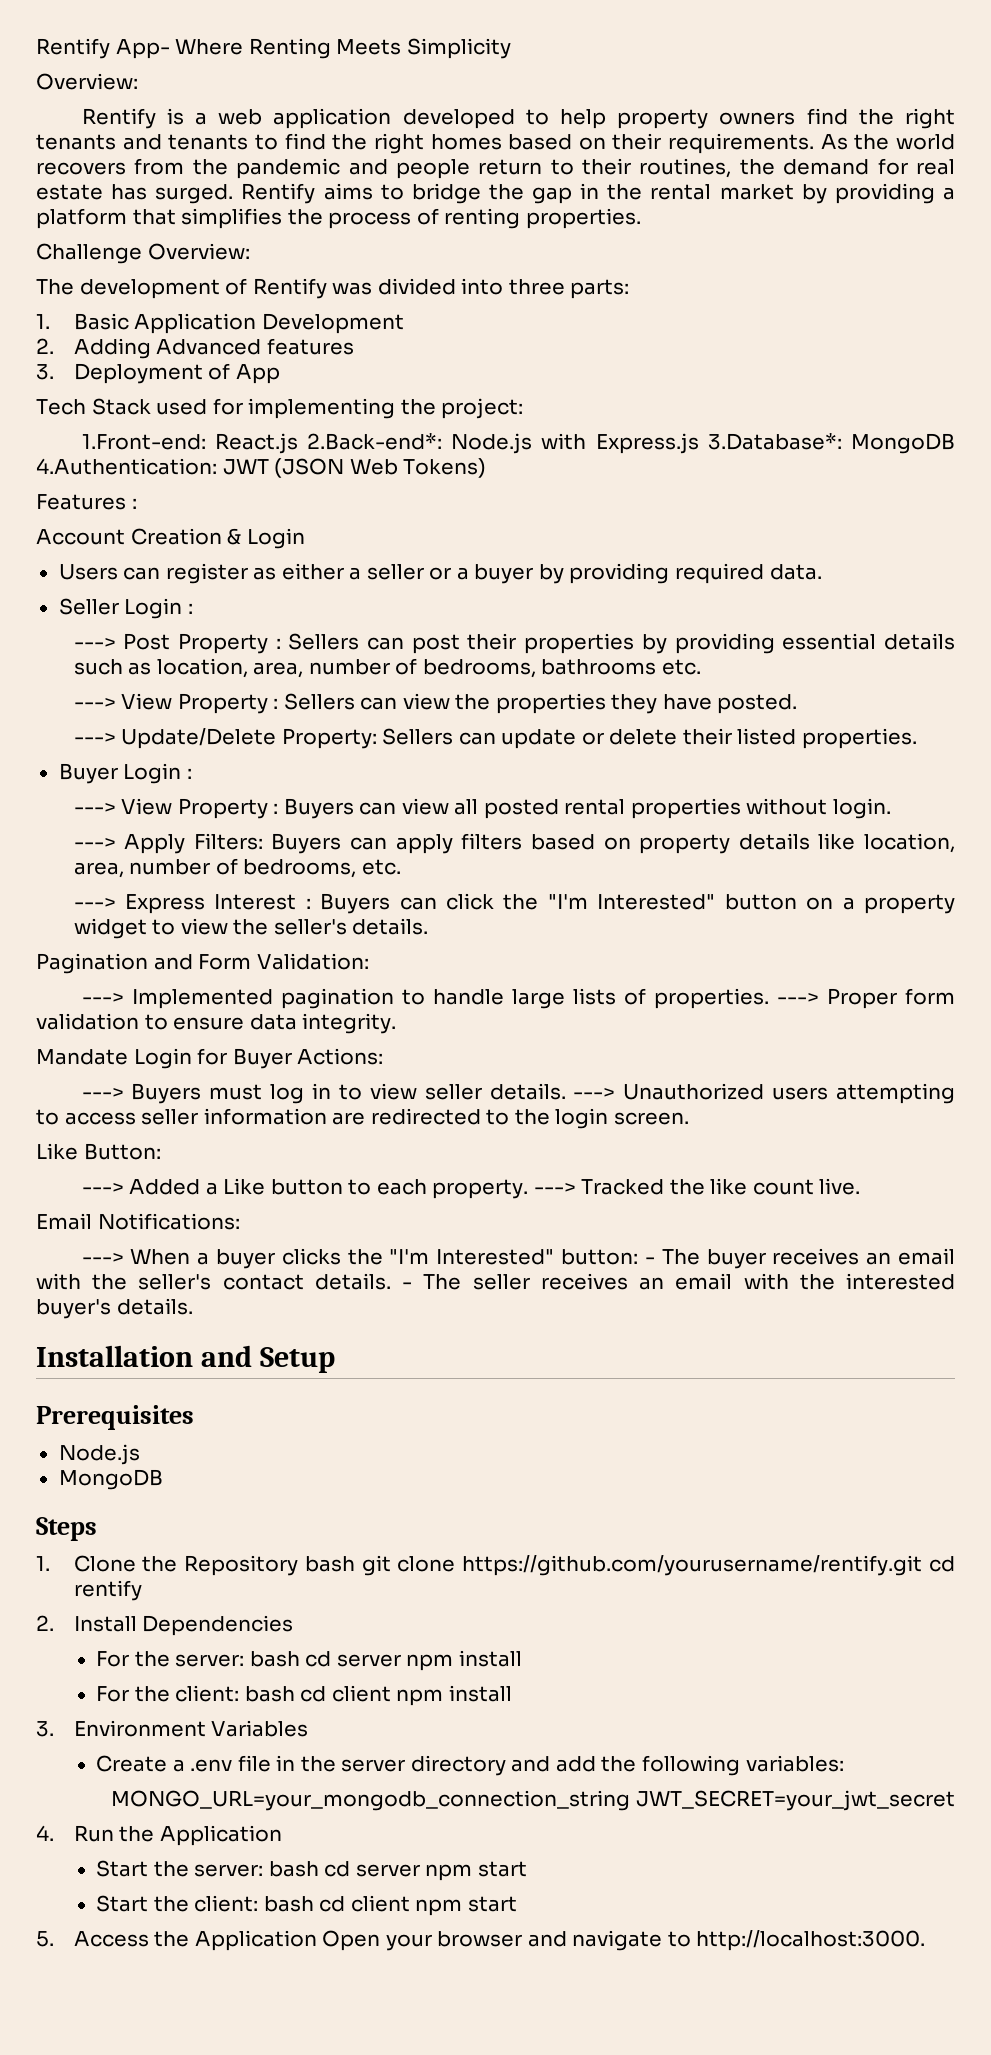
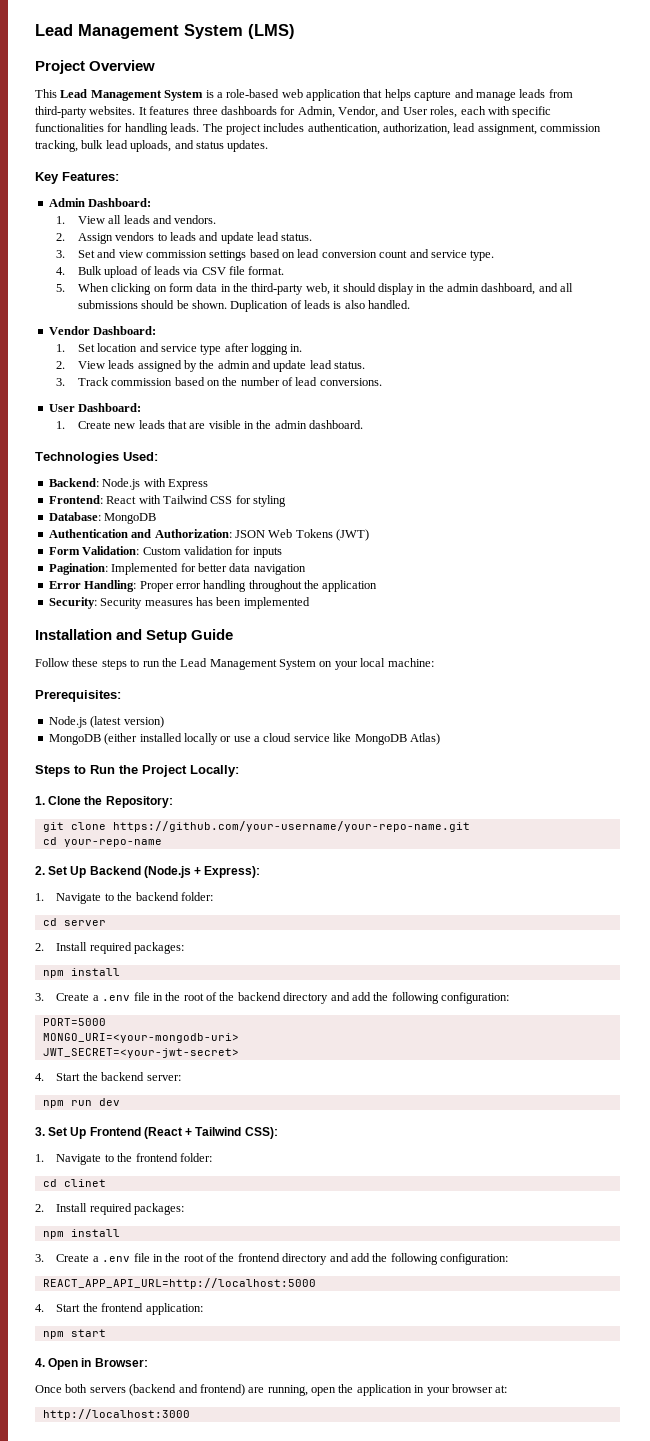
- Rentify App- Where Renting Meets Simplicity
- Overview:
- Rentify is a web application developed to help property owners find the right tenants and tenants to find the right homes based on their requirements. As the world recovers from the pandemic and people return to their routines, the demand for real estate has surged. Rentify aims to bridge the gap in the rental market by providing a platform that simplifies the process of renting properties.
- Challenge Overview:
- The development of Rentify was divided into three parts:
- 1. Basic Application Development
- 2. Adding Advanced features
- 3. Deployment of App
- Tech Stack used for implementing the project:
- 1.Front-end: React.js 2.Back-end*: Node.js with Express.js 3.Database*: MongoDB 4.Authentication: JWT (JSON Web Tokens)
- Features :
- Account Creation & Login
- Users can register as either a seller or a buyer by providing required data.
- Seller Login :
- ---> Post Property : Sellers can post their properties by providing essential details such as location, area, number of bedrooms, bathrooms etc.
- ---> View Property : Sellers can view the properties they have posted.
- ---> Update/Delete Property: Sellers can update or delete their listed properties.
- Buyer Login :
- ---> View Property : Buyers can view all posted rental properties without login.
- ---> Apply Filters: Buyers can apply filters based on property details like location, area, number of bedrooms, etc.
- ---> Express Interest : Buyers can click the "I'm Interested" button on a property widget to view the seller's details.
- Pagination and Form Validation:
- ---> Implemented pagination to handle large lists of properties. ---> Proper form validation to ensure data integrity.
- Mandate Login for Buyer Actions:
- ---> Buyers must log in to view seller details. ---> Unauthorized users attempting to access seller information are redirected to the login screen.
- Like Button:
- ---> Added a Like button to each property. ---> Tracked the like count live.
- Email Notifications:
- ---> When a buyer clicks the "I'm Interested" button: - The buyer receives an email with the seller's contact details. - The seller receives an email with the interested buyer's details.
- Installation and Setup
- Prerequisites
- Node.js
- MongoDB
- Steps
- 1. Clone the Repository bash git clone https://github.com/yourusername/rentify.git cd rentify
- 2. Install Dependencies
- For the server: bash cd server npm install
- For the client: bash cd client npm install
- 3. Environment Variables
- Create a .env file in the server directory and add the following variables:
- MONGO_URL=your_mongodb_connection_string JWT_SECRET=your_jwt_secret
- 4. Run the Application
- Start the server: bash cd server npm start
- Start the client: bash cd client npm start
- 5. Access the Application Open your browser and navigate to http://localhost:3000.
+ Lead Management System (LMS)
+ Project Overview
+ This Lead Management System is a role-based web application that helps capture and manage leads from third-party websites. It features three dashboards for Admin, Vendor, and User roles, each with specific functionalities for handling leads. The project includes authentication, authorization, lead assignment, commission tracking, bulk lead uploads, and status updates.
+ Key Features:
+ Admin Dashboard:
+ 1. View all leads and vendors.
+ 2. Assign vendors to leads and update lead status.
+ 3. Set and view commission settings based on lead conversion count and service type.
+ 4. Bulk upload of leads via CSV file format.
+ 5. When clicking on form data in the third-party web, it should display in the admin dashboard, and all submissions should be shown. Duplication of leads is also handled.
+ Vendor Dashboard:
+ 1. Set location and service type after logging in.
+ 2. View leads assigned by the admin and update lead status.
+ 3. Track commission based on the number of lead conversions.
+ User Dashboard:
+ 1. Create new leads that are visible in the admin dashboard.
+ Technologies Used:
+ Backend: Node.js with Express
+ Frontend: React with Tailwind CSS for styling
+ Database: MongoDB
+ Authentication and Authorization: JSON Web Tokens (JWT)
+ Form Validation: Custom validation for inputs
+ Pagination: Implemented for better data navigation
+ Error Handling: Proper error handling throughout the application
+ Security: Security measures has been implemented
+ Installation and Setup Guide
+ Follow these steps to run the Lead Management System on your local machine:
+ Prerequisites:
+ Node.js (latest version)
+ MongoDB (either installed locally or use a cloud service like MongoDB Atlas)
+ Steps to Run the Project Locally:
+ 1. Clone the Repository:
+ git clone https://github.com/your-username/your-repo-name.git
+ cd your-repo-name
+ 2. Set Up Backend (Node.js + Express):
+ 1. Navigate to the backend folder:
+ cd server
+ 2. Install required packages:
+ npm install
+ 3. Create a .env file in the root of the backend directory and add the following configuration:
+ PORT=5000
+ MONGO_URI=<your-mongodb-uri>
+ JWT_SECRET=<your-jwt-secret>
+ 4. Start the backend server:
+ npm run dev
+ 3. Set Up Frontend (React + Tailwind CSS):
+ 1. Navigate to the frontend folder:
+ cd clinet
+ 2. Install required packages:
+ npm install
+ 3. Create a .env file in the root of the frontend directory and add the following configuration:
+ REACT_APP_API_URL=http://localhost:5000
+ 4. Start the frontend application:
+ npm start
+ 4. Open in Browser:
+ Once both servers (backend and frontend) are running, open the application in your browser at:
+ http://localhost:3000

